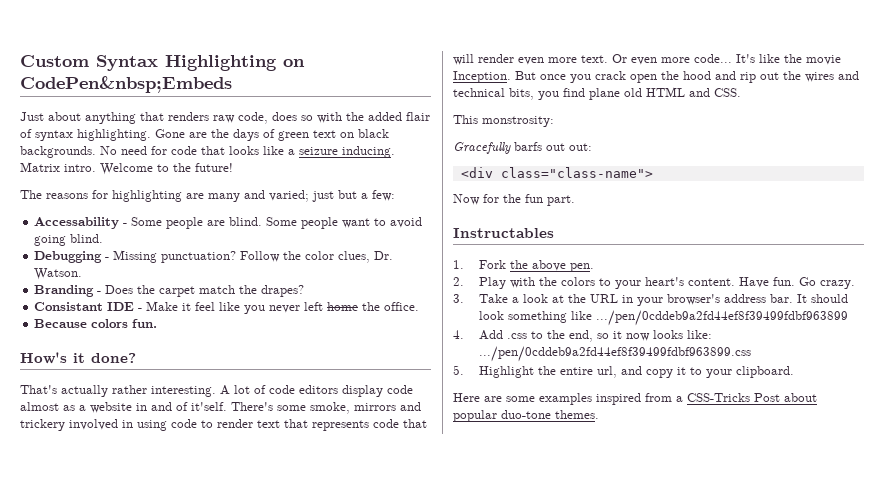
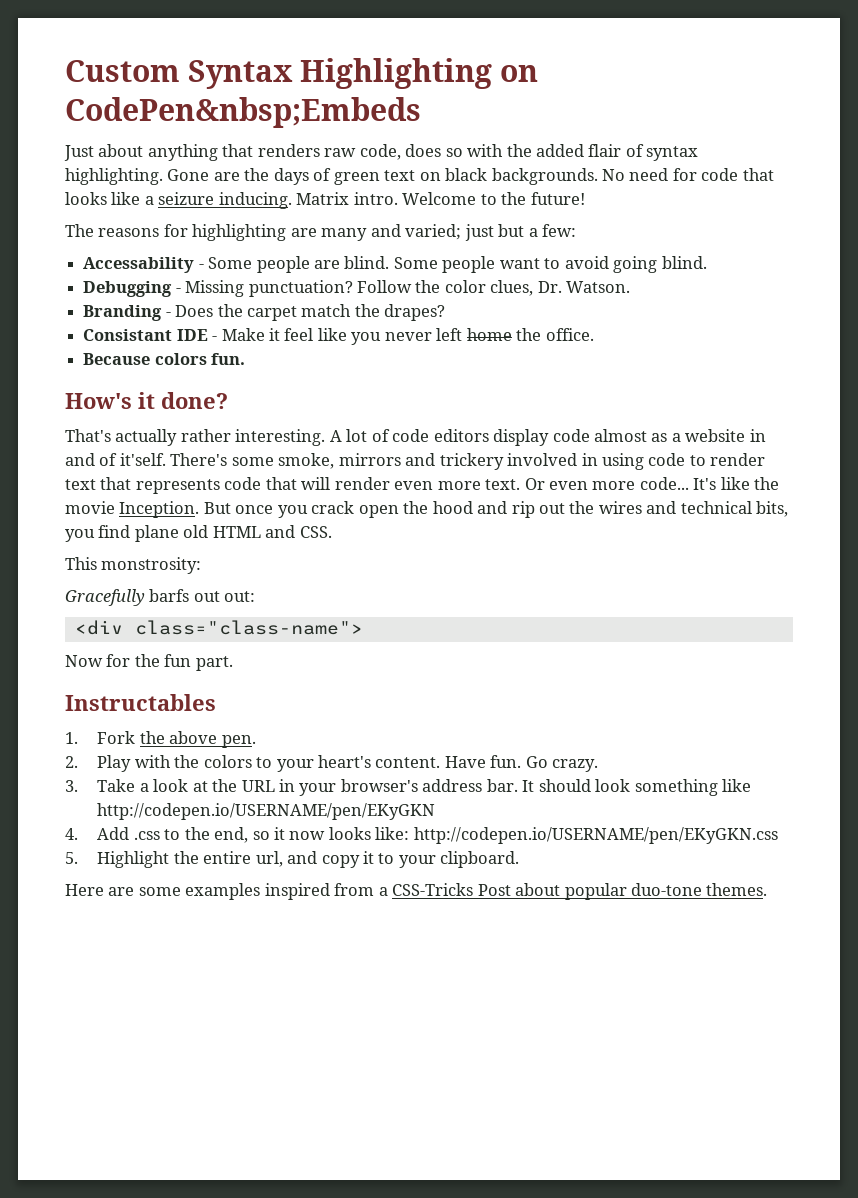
- It should look something like .../pen/0cddeb9a2fd44ef8f39499fdbf963899
+ It should look something like http://codepen.io/USERNAME/pen/EKyGKN
- 4. Add .css to the end, so it now looks like: .../pen/0cddeb9a2fd44ef8f39499fdbf963899.css
+ 4. Add .css to the end, so it now looks like: http://codepen.io/USERNAME/pen/EKyGKN.css

